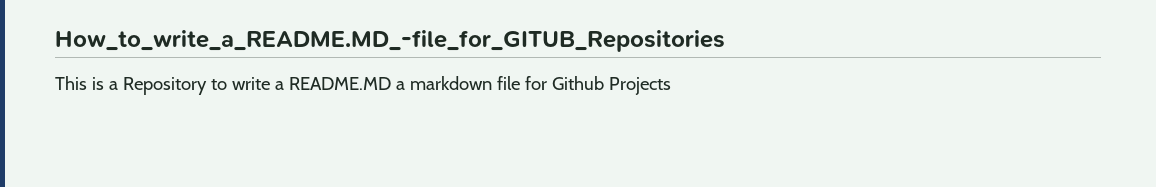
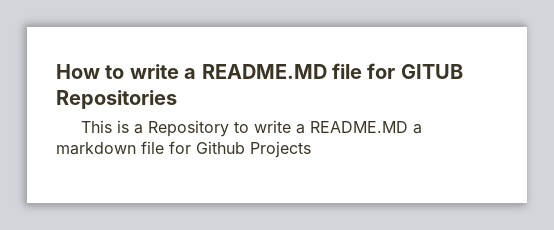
- How_to_write_a_README.MD_-file_for_GITUB_Repositories
+ How to write a README.MD file for GITUB Repositories

